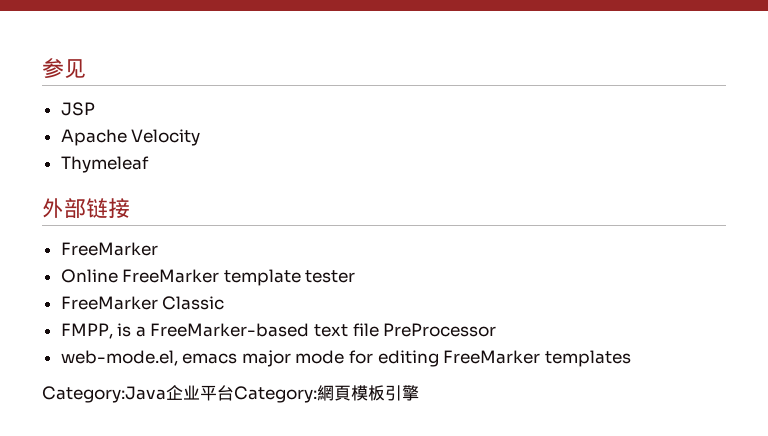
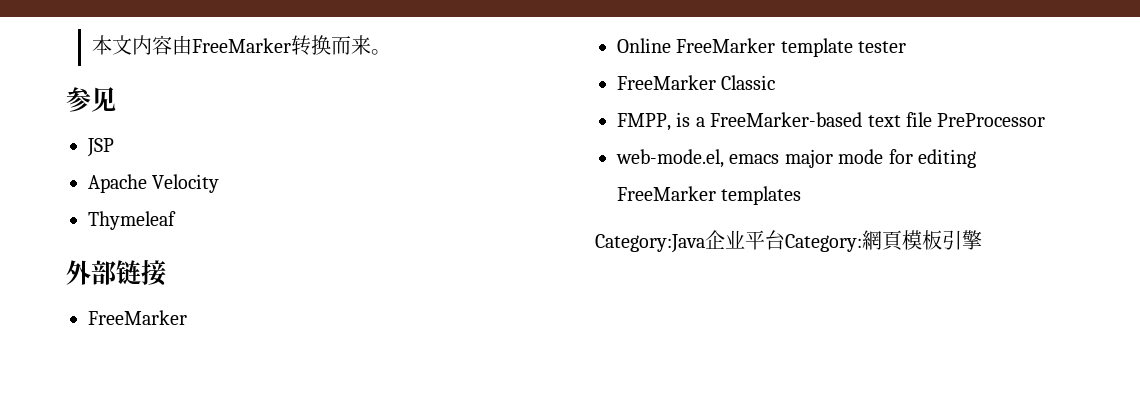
+ 本文内容由FreeMarker转换而来。

